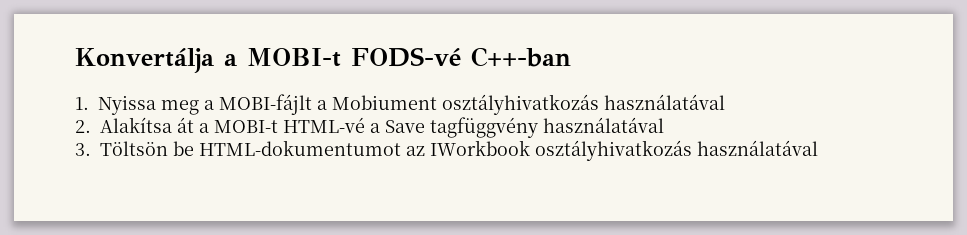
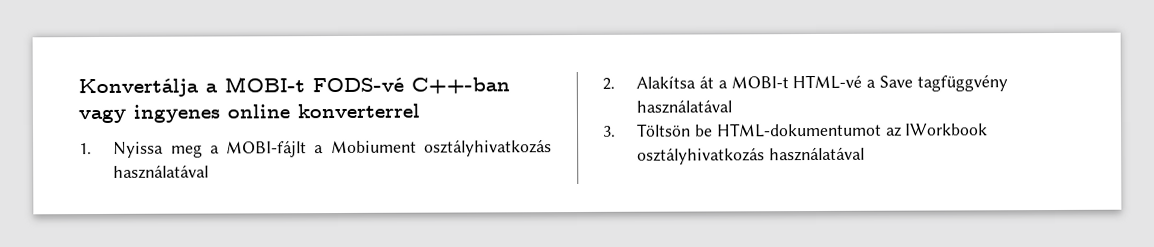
- Konvertálja a MOBI-t FODS-vé C++-ban
+ Konvertálja a MOBI-t FODS-vé C++-ban vagy ingyenes online konverterrel

